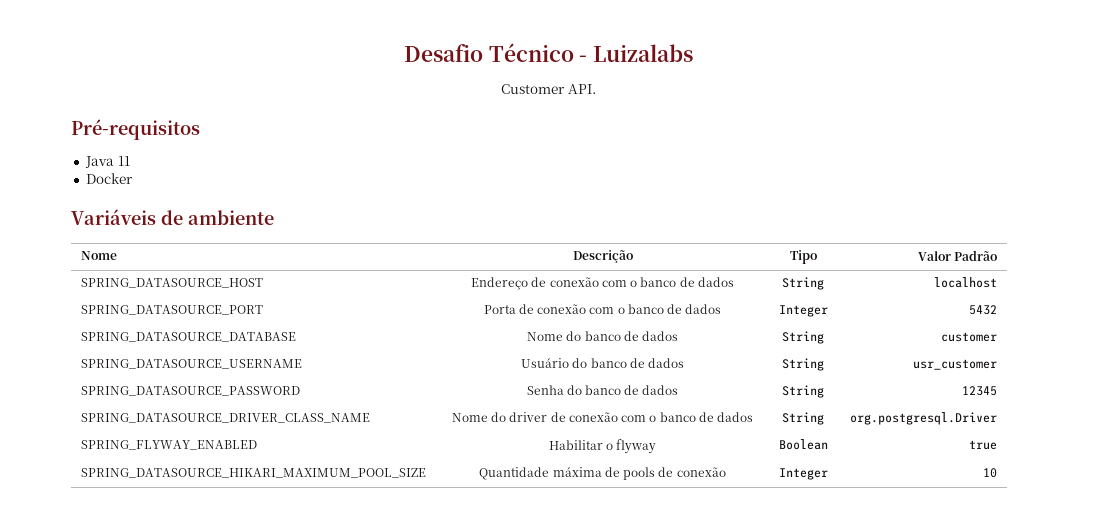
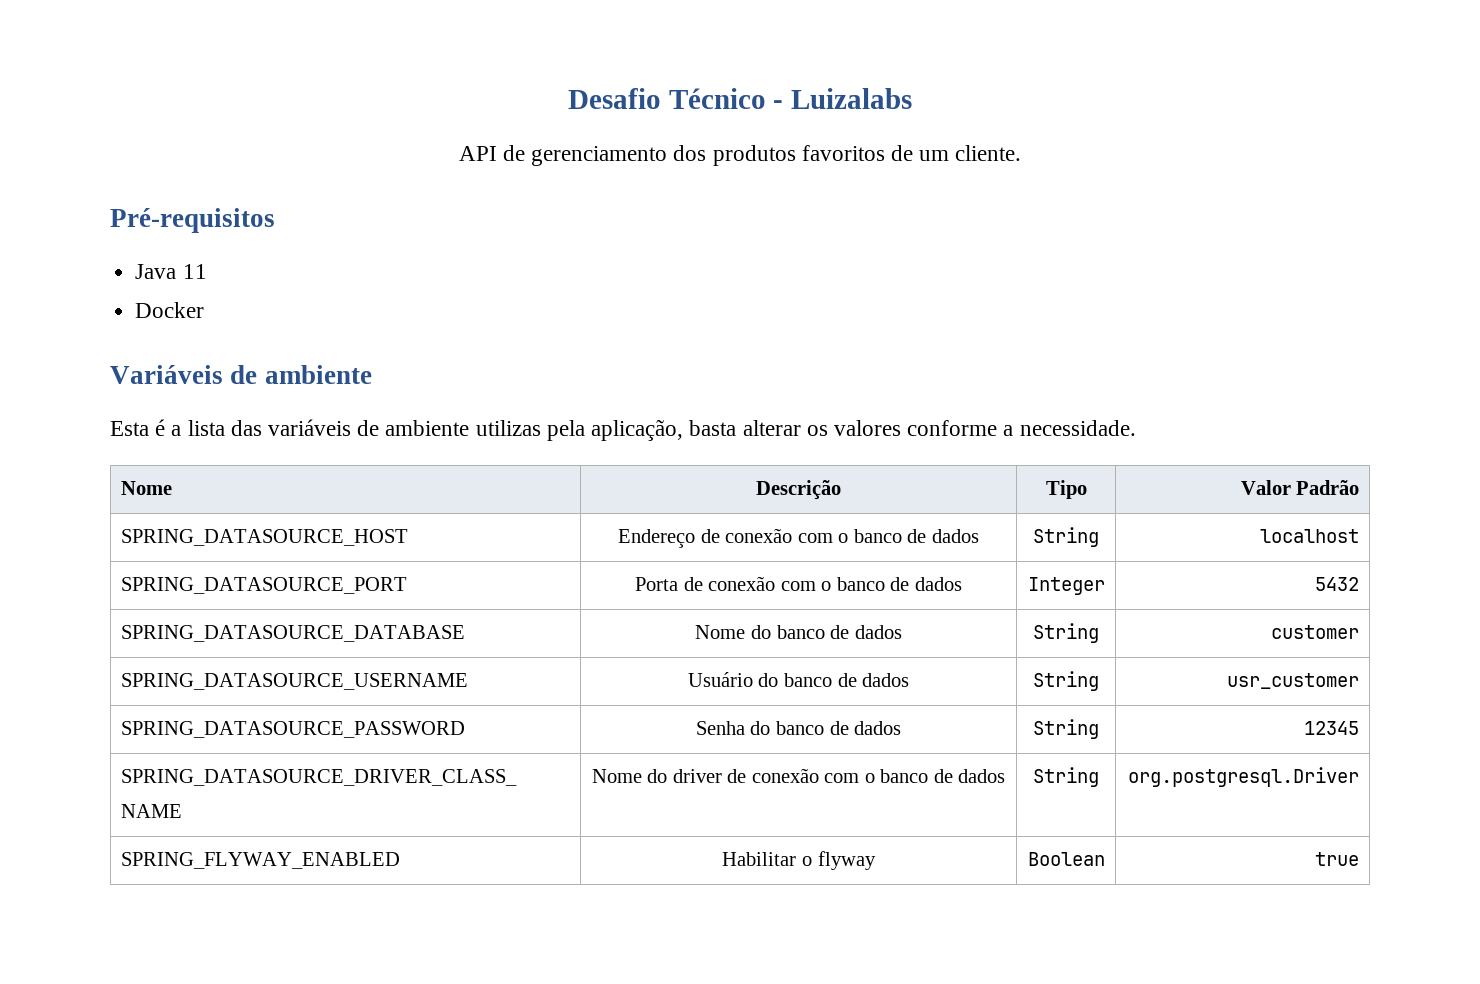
- Customer API.
+ API de gerenciamento dos produtos favoritos de um cliente.
+ Esta é a lista das variáveis de ambiente utilizas pela aplicação, basta alterar os valores conforme a necessidade.
- SPRING_DATASOURCE_HIKARI_MAXIMUM_POOL_SIZE | Quantidade máxima de pools de conexão | Integer | 10

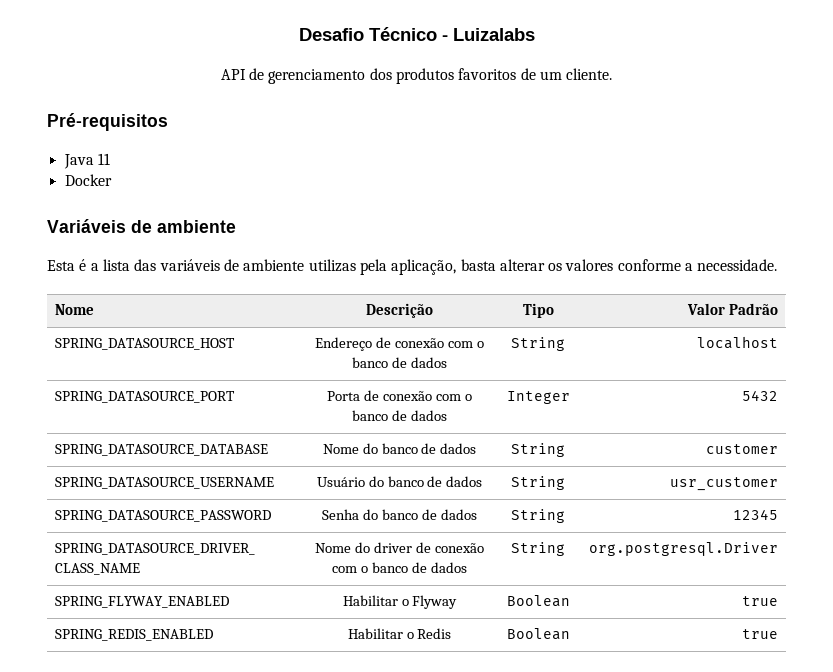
- SPRING_FLYWAY_ENABLED | Habilitar o flyway | Boolean | true
+ SPRING_FLYWAY_ENABLED | Habilitar o Flyway | Boolean | true
+ SPRING_REDIS_ENABLED | Habilitar o Redis | Boolean | true

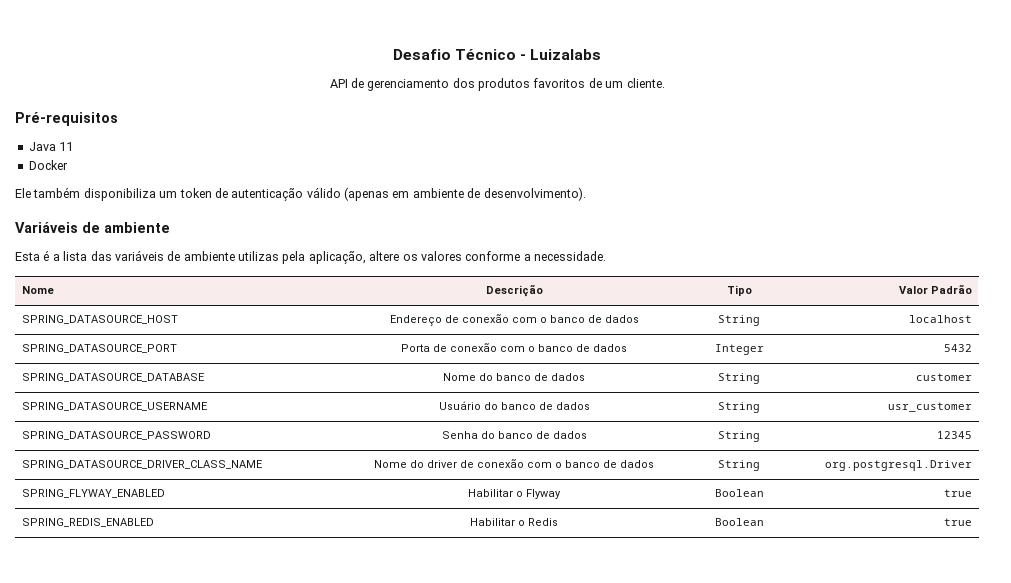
+ Ele também disponibiliza um token de autenticação válido (apenas em ambiente de desenvolvimento).
- Esta é a lista das variáveis de ambiente utilizas pela aplicação, basta alterar os valores conforme a necessidade.
+ Esta é a lista das variáveis de ambiente utilizas pela aplicação, altere os valores conforme a necessidade.

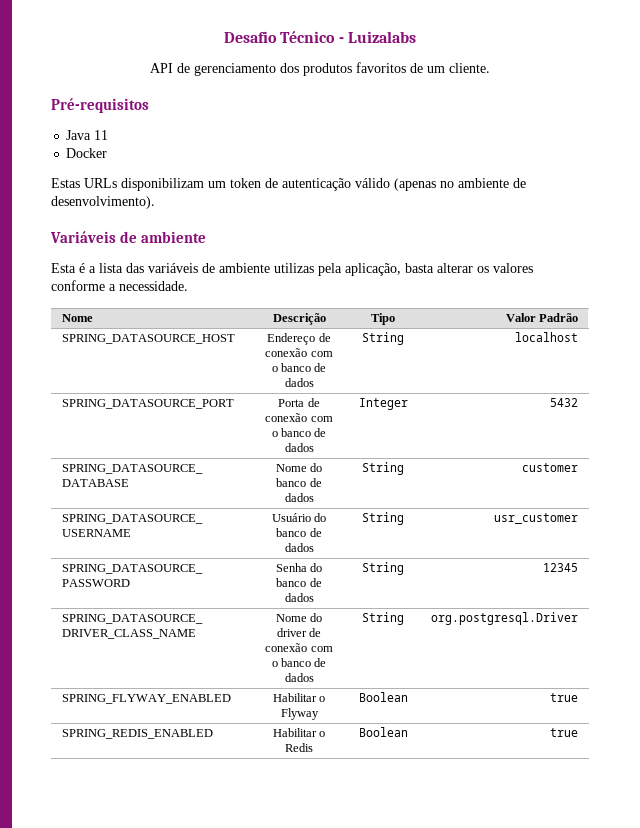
- Ele também disponibiliza um token de autenticação válido (apenas em ambiente de desenvolvimento).
+ Estas URLs disponibilizam um token de autenticação válido (apenas no ambiente de desenvolvimento).
- Esta é a lista das variáveis de ambiente utilizas pela aplicação, altere os valores conforme a necessidade.
+ Esta é a lista das variáveis de ambiente utilizas pela aplicação, basta alterar os valores conforme a necessidade.

